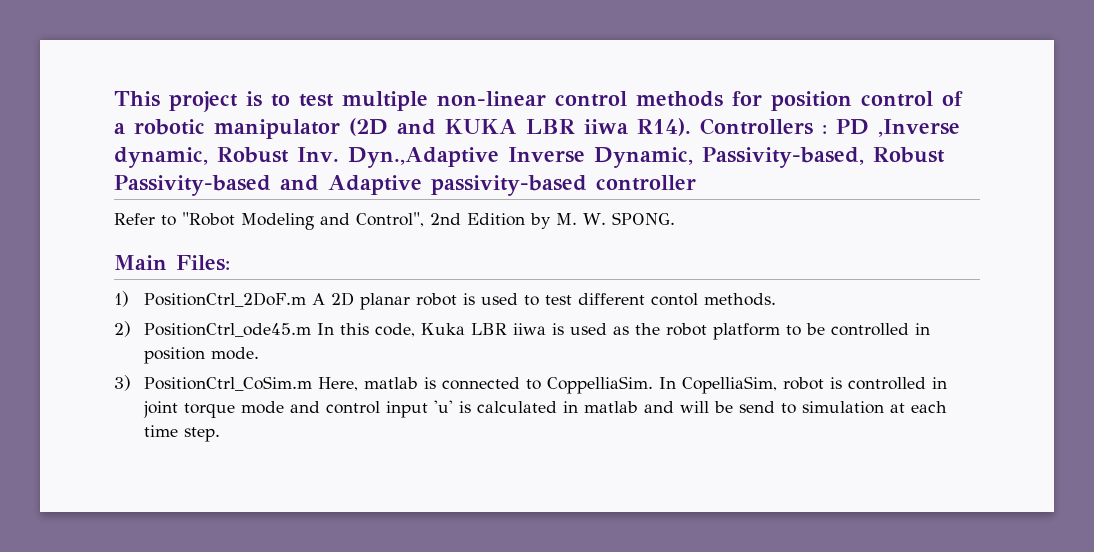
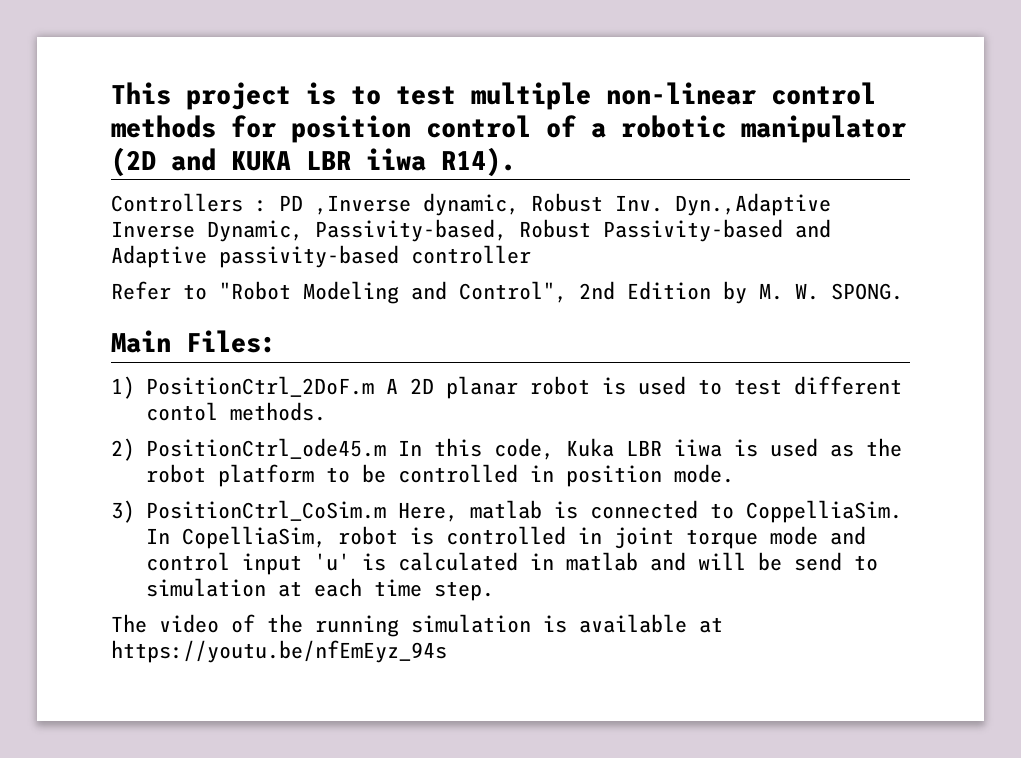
- This project is to test multiple non-linear control methods for position control of a robotic manipulator (2D and KUKA LBR iiwa R14). Controllers : PD ,Inverse dynamic, Robust Inv. Dyn.,Adaptive Inverse Dynamic, Passivity-based, Robust Passivity-based and Adaptive passivity-based controller
+ This project is to test multiple non-linear control methods for position control of a robotic manipulator (2D and KUKA LBR iiwa R14).
+ Controllers : PD ,Inverse dynamic, Robust Inv. Dyn.,Adaptive Inverse Dynamic, Passivity-based, Robust Passivity-based and Adaptive passivity-based controller
+ The video of the running simulation is available at https://youtu.be/nfEmEyz_94s

